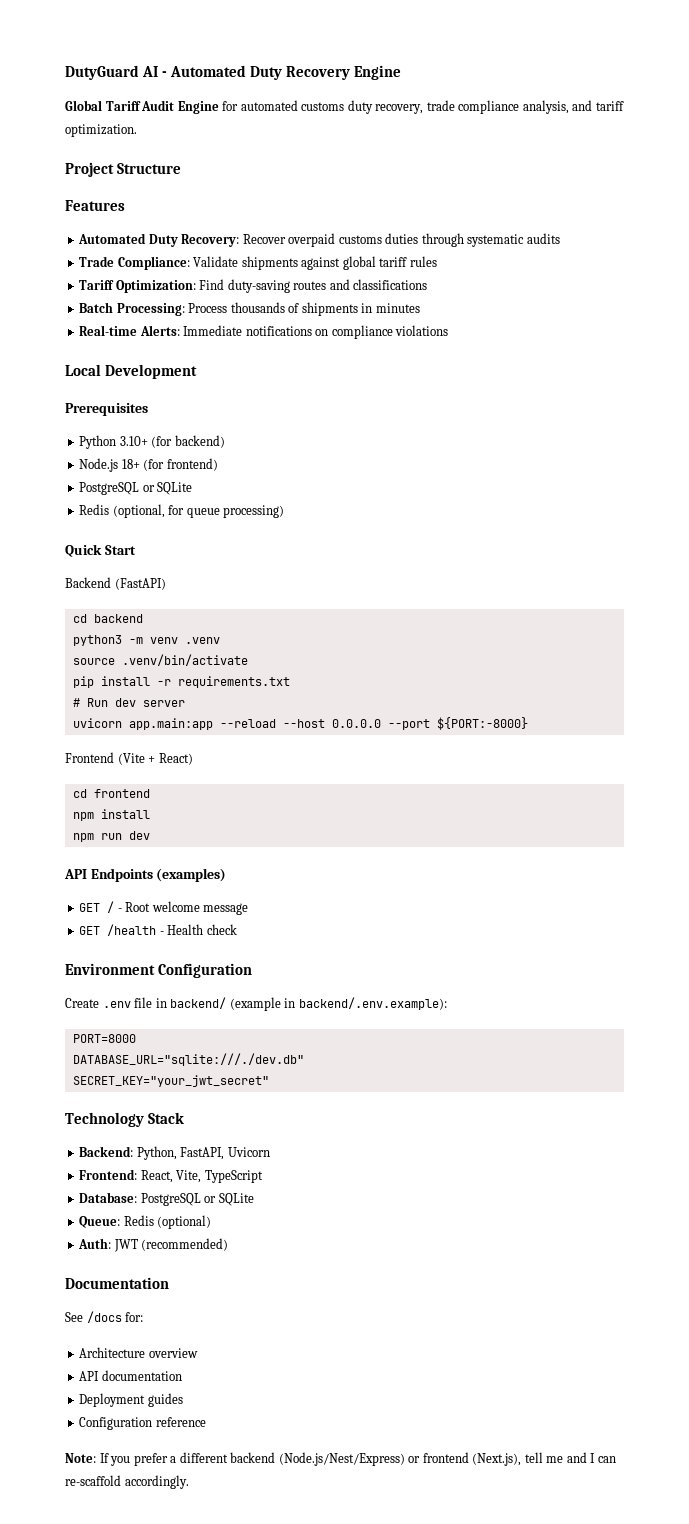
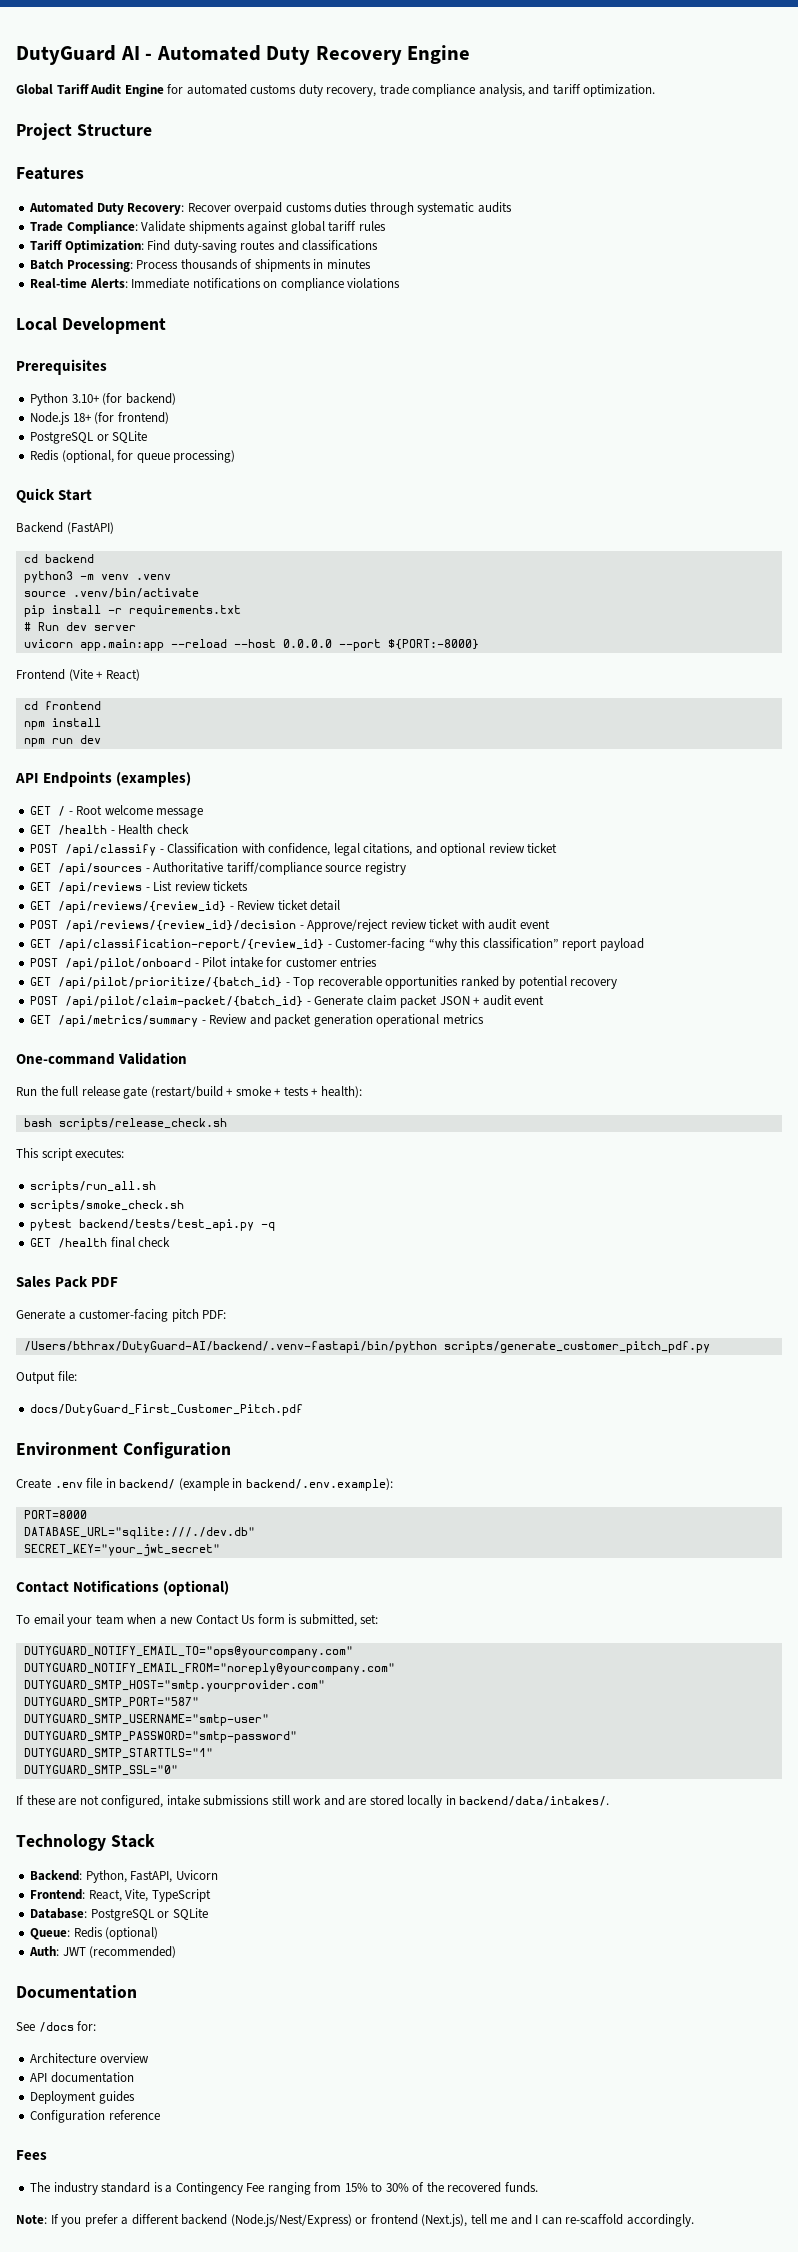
+ POST /api/classify - Classification with confidence, legal citations, and optional review ticket
+ GET /api/sources - Authoritative tariff/compliance source registry
+ GET /api/reviews - List review tickets
+ GET /api/reviews/{review_id} - Review ticket detail
+ POST /api/reviews/{review_id}/decision - Approve/reject review ticket with audit event
+ GET /api/classification-report/{review_id} - Customer-facing “why this classification” report payload
+ POST /api/pilot/onboard - Pilot intake for customer entries
+ GET /api/pilot/prioritize/{batch_id} - Top recoverable opportunities ranked by potential recovery
+ POST /api/pilot/claim-packet/{batch_id} - Generate claim packet JSON + audit event
+ GET /api/metrics/summary - Review and packet generation operational metrics
+ One-command Validation
+ Run the full release gate (restart/build + smoke + tests + health):
+ bash scripts/release_check.sh
+ This script executes:
+ scripts/run_all.sh
+ scripts/smoke_check.sh
+ pytest backend/tests/test_api.py -q
+ GET /health final check
+ Sales Pack PDF
+ Generate a customer-facing pitch PDF:
+ /Users/bthrax/DutyGuard-AI/backend/.venv-fastapi/bin/python scripts/generate_customer_pitch_pdf.py
+ Output file:
+ docs/DutyGuard_First_Customer_Pitch.pdf
+ Contact Notifications (optional)
+ To email your team when a new Contact Us form is submitted, set:
+ DUTYGUARD_NOTIFY_EMAIL_TO="ops@yourcompany.com"
+ DUTYGUARD_NOTIFY_EMAIL_FROM="noreply@yourcompany.com"
+ DUTYGUARD_SMTP_HOST="smtp.yourprovider.com"
+ DUTYGUARD_SMTP_PORT="587"
+ DUTYGUARD_SMTP_USERNAME="smtp-user"
+ DUTYGUARD_SMTP_PASSWORD="smtp-password"
+ DUTYGUARD_SMTP_STARTTLS="1"
+ DUTYGUARD_SMTP_SSL="0"
+ If these are not configured, intake submissions still work and are stored locally in backend/data/intakes/.
+ Fees
+ The industry standard is a Contingency Fee ranging from 15% to 30% of the recovered funds.

